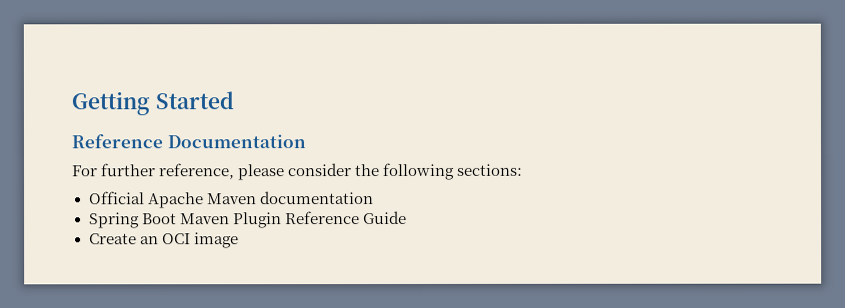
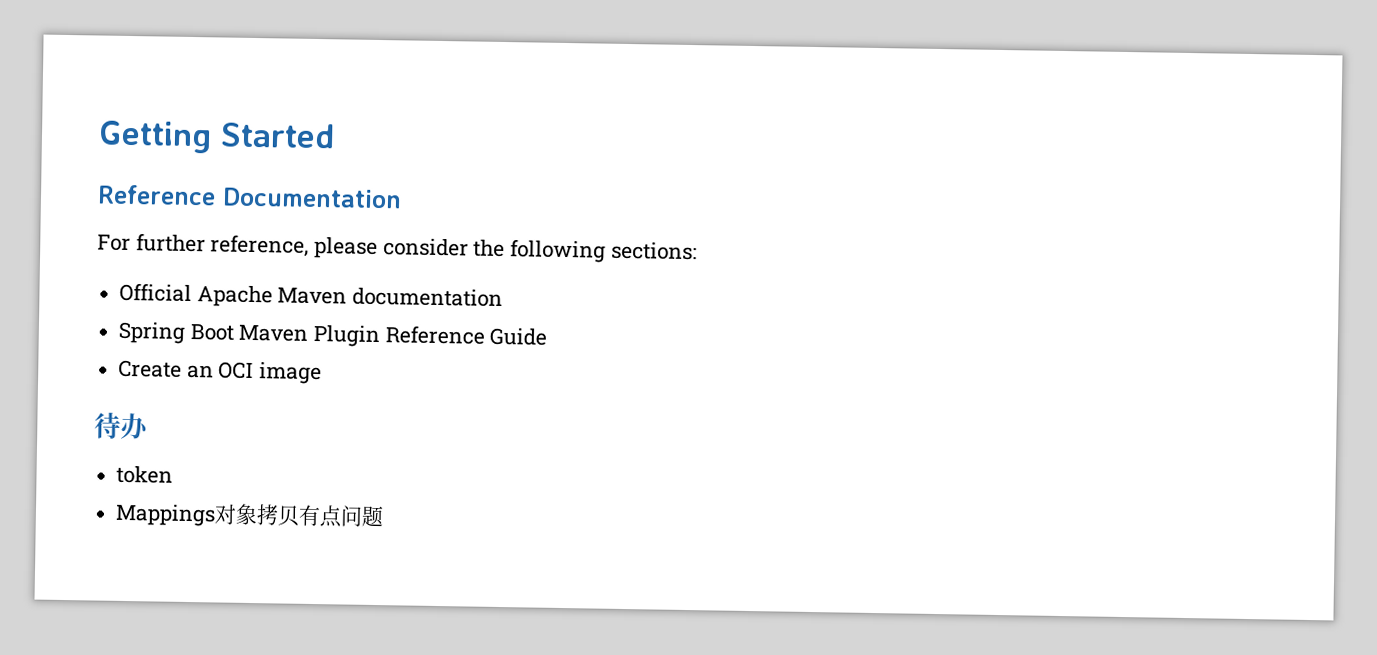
+ 待办
+ token
+ Mappings对象拷贝有点问题

